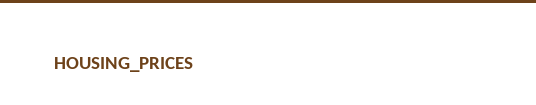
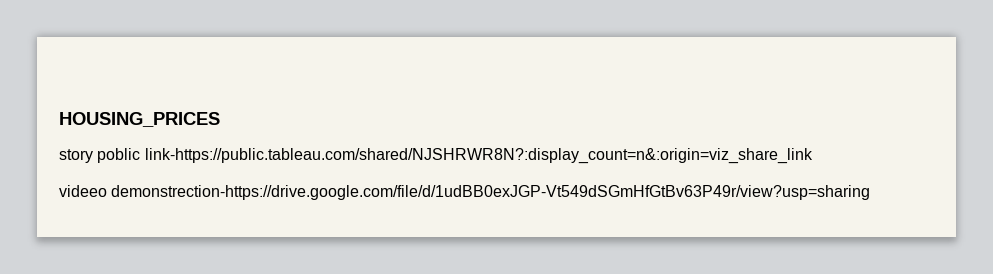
+ story poblic link-https://public.tableau.com/shared/NJSHRWR8N?:display_count=n&:origin=viz_share_link
+ videeo demonstrection-https://drive.google.com/file/d/1udBB0exJGP-Vt549dSGmHfGtBv63P49r/view?usp=sharing

